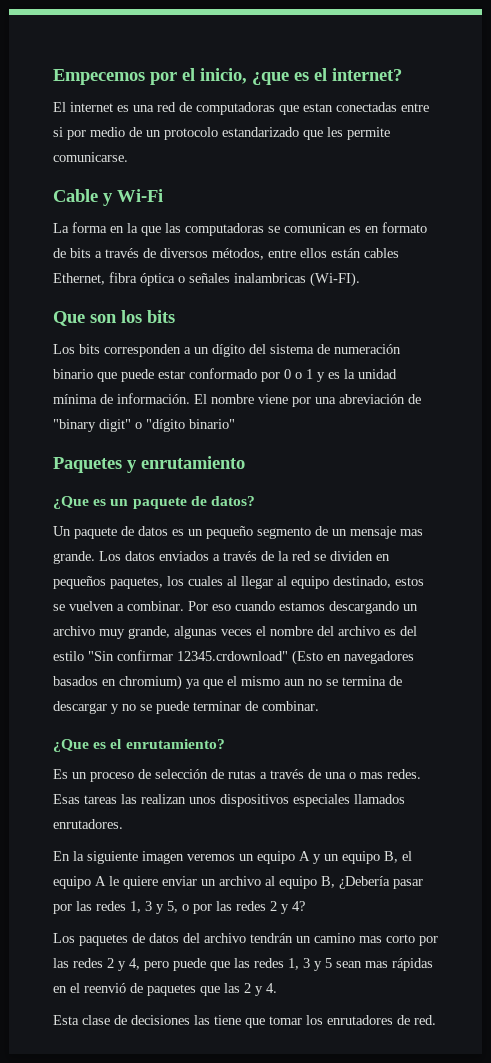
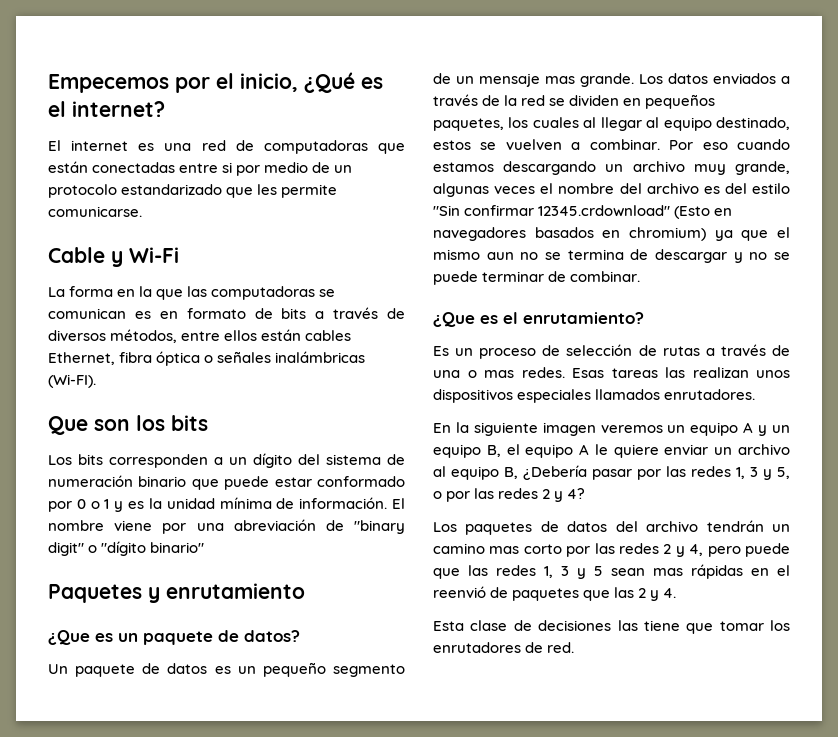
- Empecemos por el inicio, ¿que es el internet?
+ Empecemos por el inicio, ¿Qué es el internet?
- El internet es una red de computadoras que estan conectadas entre si por medio de un protocolo estandarizado que les permite comunicarse.
+ El internet es una red de computadoras que están conectadas entre si por medio de un protocolo estandarizado que les permite comunicarse.
- La forma en la que las computadoras se comunican es en formato de bits a través de diversos métodos, entre ellos están cables Ethernet, fibra óptica o señales inalambricas (Wi-FI).
+ La forma en la que las computadoras se comunican es en formato de bits a través de diversos métodos, entre ellos están cables Ethernet, fibra óptica o señales inalámbricas (Wi-FI).

